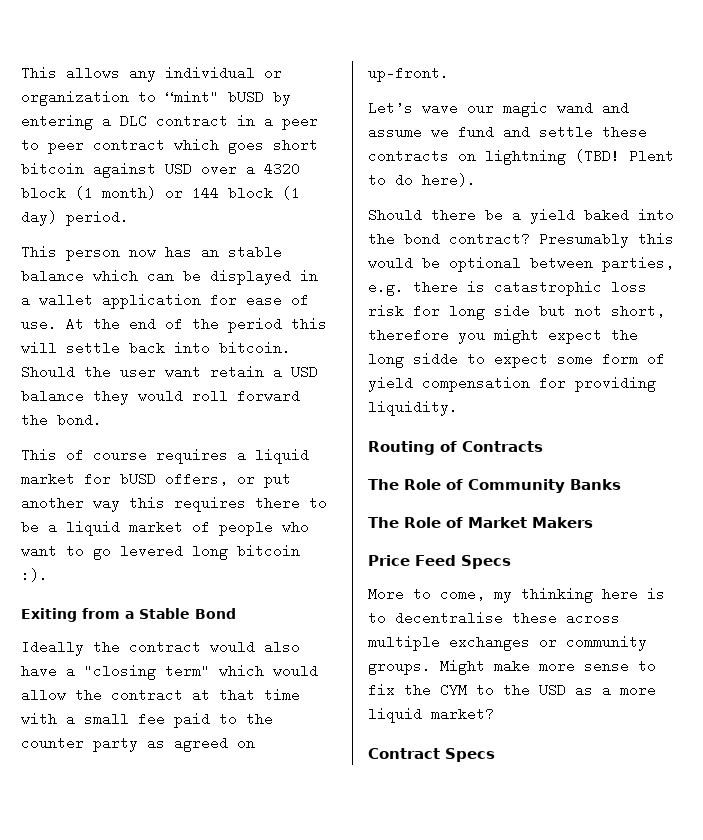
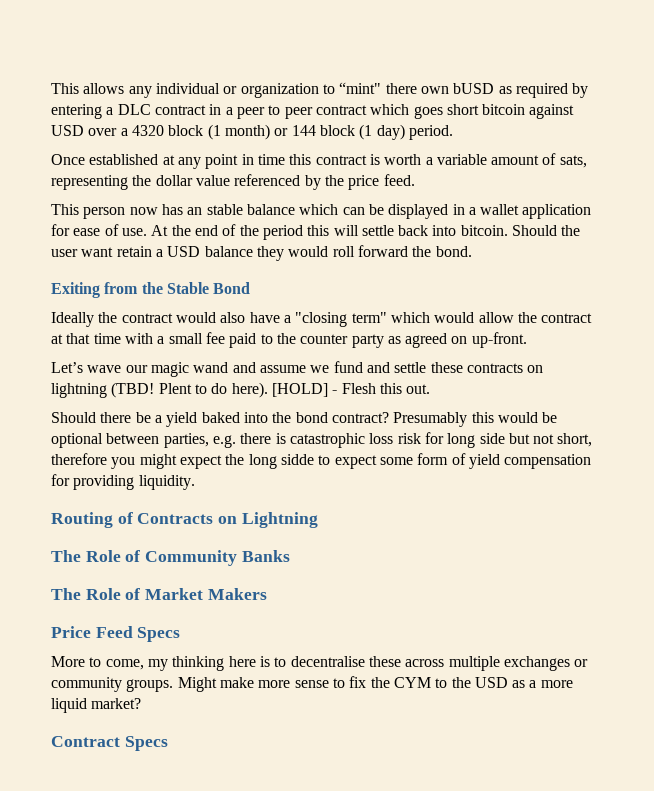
- This allows any individual or organization to “mint" bUSD by entering a DLC contract in a peer to peer contract which goes short bitcoin against USD over a 4320 block (1 month) or 144 block (1 day) period.
+ This allows any individual or organization to “mint" there own bUSD as required by entering a DLC contract in a peer to peer contract which goes short bitcoin against USD over a 4320 block (1 month) or 144 block (1 day) period.
+ Once established at any point in time this contract is worth a variable amount of sats, representing the dollar value referenced by the price feed.
- This of course requires a liquid market for bUSD offers, or put another way this requires there to be a liquid market of people who want to go levered long bitcoin :).
- Exiting from a Stable Bond
+ Exiting from the Stable Bond
+ [HOLD] - Flesh this out.
- Routing of Contracts
+ Routing of Contracts on Lightning

